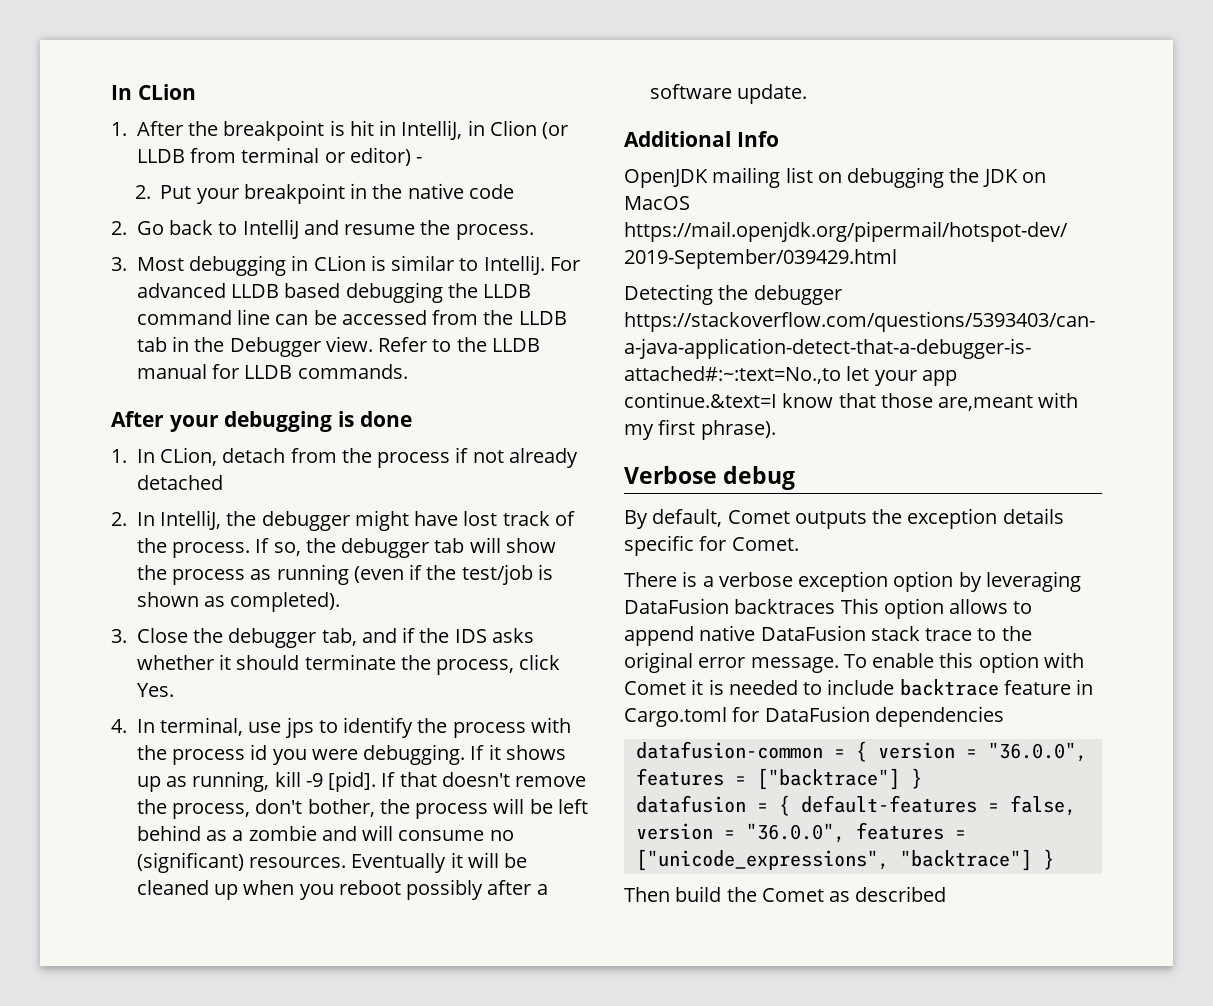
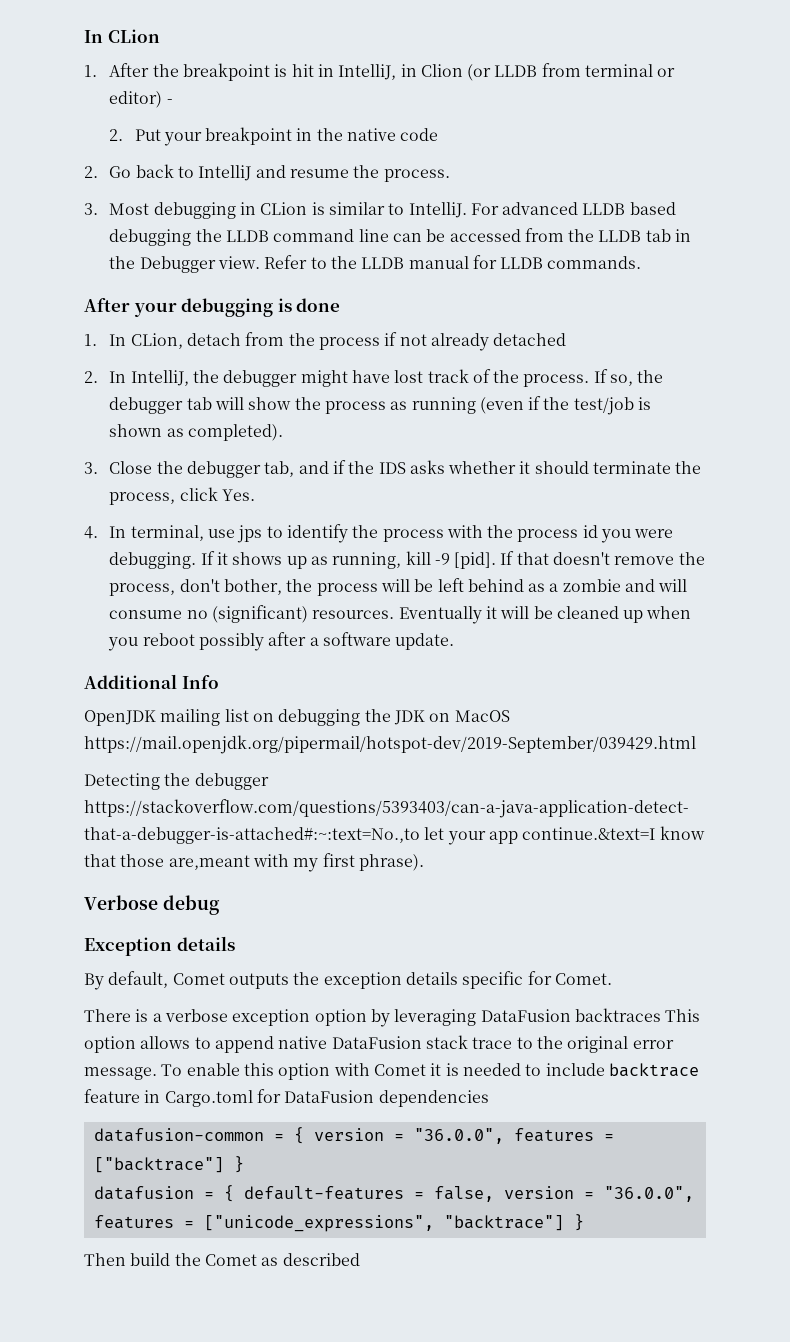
+ Exception details

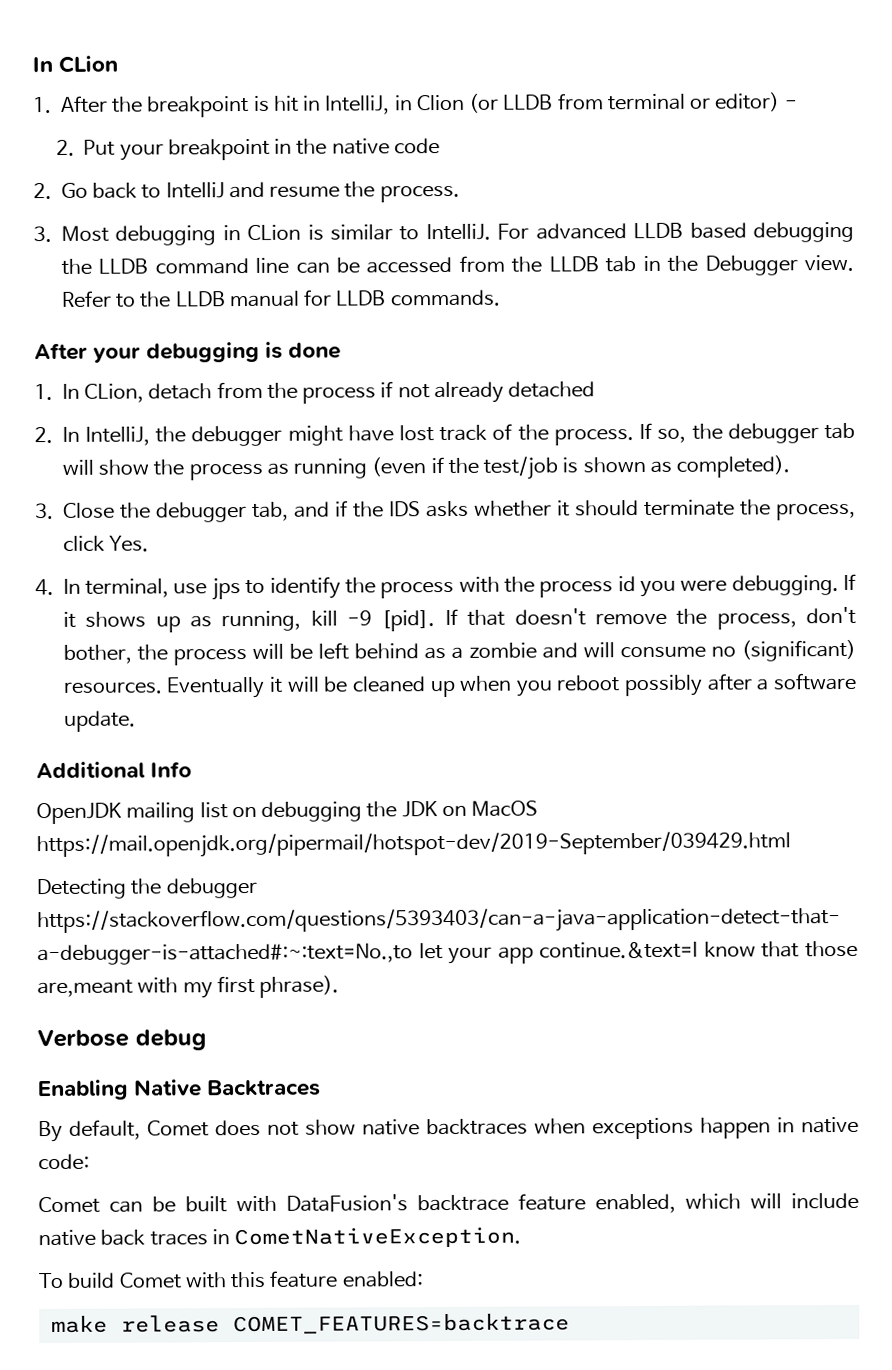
- Exception details
+ Enabling Native Backtraces
- By default, Comet outputs the exception details specific for Comet.
- There is a verbose exception option by leveraging DataFusion backtraces This option allows to append native DataFusion stack trace to the original error message. To enable this option with Comet it is needed to include backtrace feature in Cargo.toml for DataFusion dependencies
- datafusion-common = { version = "36.0.0", features = ["backtrace"] }
- datafusion = { default-features = false, version = "36.0.0", features = ["unicode_expressions", "backtrace"] }
- Then build the Comet as described
+ By default, Comet does not show native backtraces when exceptions happen in native code:
+ Comet can be built with DataFusion's backtrace feature enabled, which will include native back traces in CometNativeException.
+ To build Comet with this feature enabled:
+ make release COMET_FEATURES=backtrace

